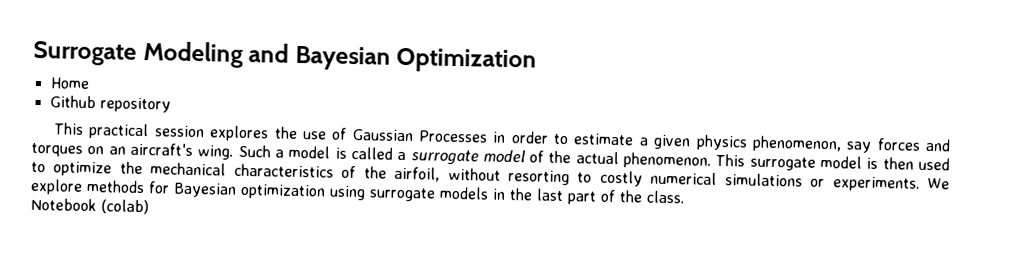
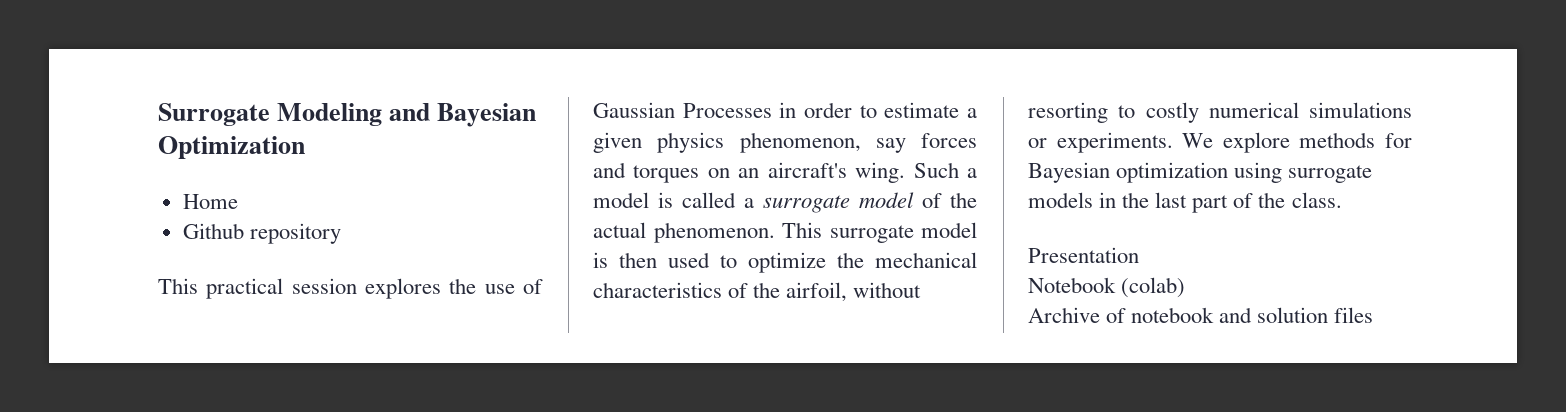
+ Presentation
+ Archive of notebook and solution files

